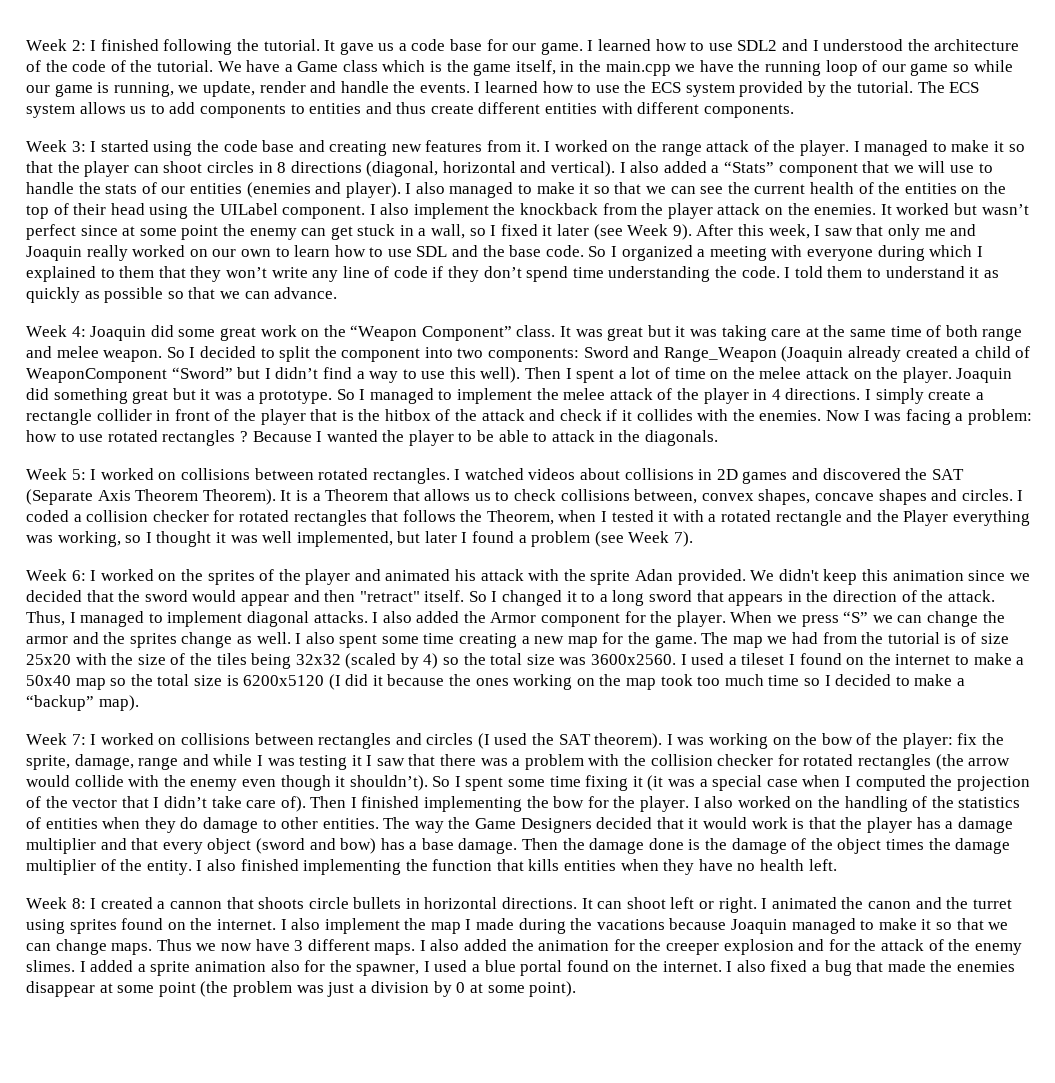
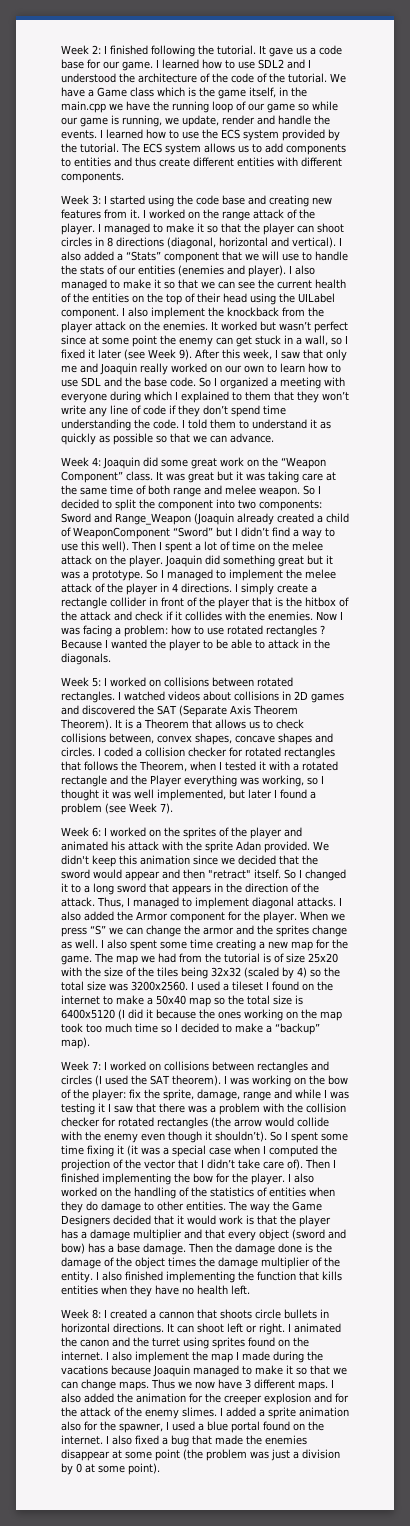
- The map we had from the tutorial is of size 25x20 with the size of the tiles being 32x32 (scaled by 4) so the total size was 3600x2560.
+ The map we had from the tutorial is of size 25x20 with the size of the tiles being 32x32 (scaled by 4) so the total size was 3200x2560.
- I used a tileset I found on the internet to make a 50x40 map so the total size is 6200x5120 (I did it because the ones working on the map took too much time so I decided to make a “backup” map).
+ I used a tileset I found on the internet to make a 50x40 map so the total size is 6400x5120 (I did it because the ones working on the map took too much time so I decided to make a “backup” map).

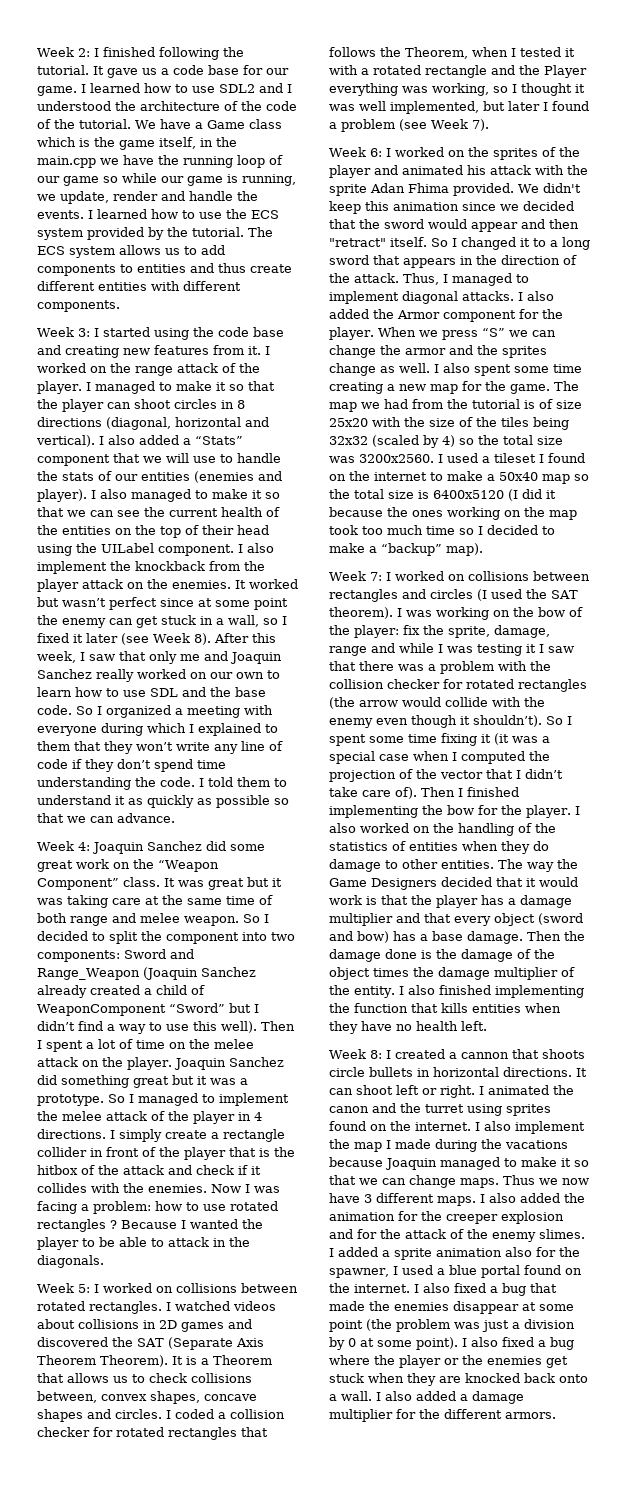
- It worked but wasn’t perfect since at some point the enemy can get stuck in a wall, so I fixed it later (see Week 9).
+ It worked but wasn’t perfect since at some point the enemy can get stuck in a wall, so I fixed it later (see Week 8).
- After this week, I saw that only me and Joaquin really worked on our own to learn how to use SDL and the base code.
+ After this week, I saw that only me and Joaquin Sanchez really worked on our own to learn how to use SDL and the base code.
- Week 4: Joaquin did some great work on the “Weapon Component” class.
+ Week 4: Joaquin Sanchez did some great work on the “Weapon Component” class.
- So I decided to split the component into two components: Sword and Range_Weapon (Joaquin already created a child of WeaponComponent “Sword” but I didn’t find a way to use this well).
+ So I decided to split the component into two components: Sword and Range_Weapon (Joaquin Sanchez already created a child of WeaponComponent “Sword” but I didn’t find a way to use this well).
- Joaquin did something great but it was a prototype.
+ Joaquin Sanchez did something great but it was a prototype.
- Week 6: I worked on the sprites of the player and animated his attack with the sprite Adan provided.
+ Week 6: I worked on the sprites of the player and animated his attack with the sprite Adan Fhima provided.
+ I also fixed a bug where the player or the enemies get stuck when they are knocked back onto a wall. I also added a damage multiplier for the different armors.

